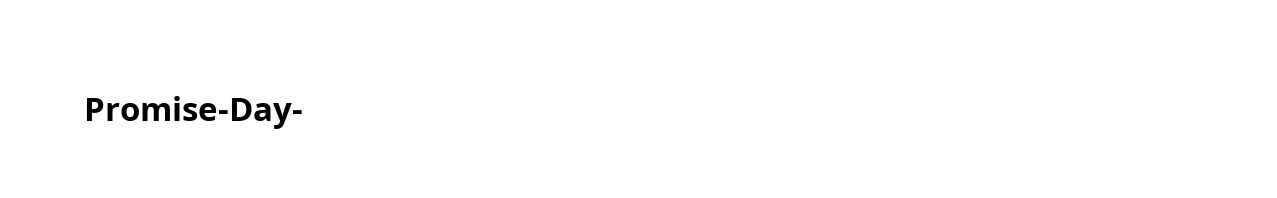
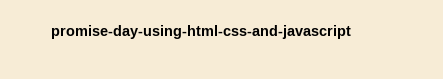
- Promise-Day-
+ promise-day-using-html-css-and-javascript

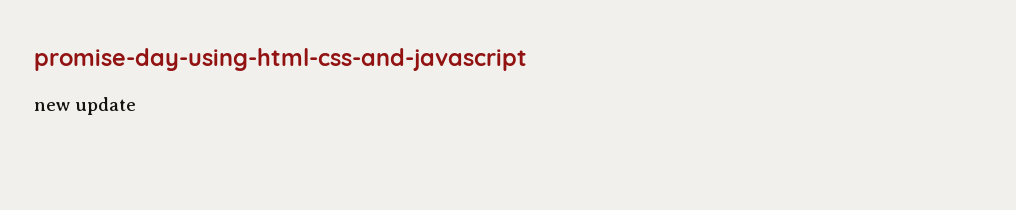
+ new update

